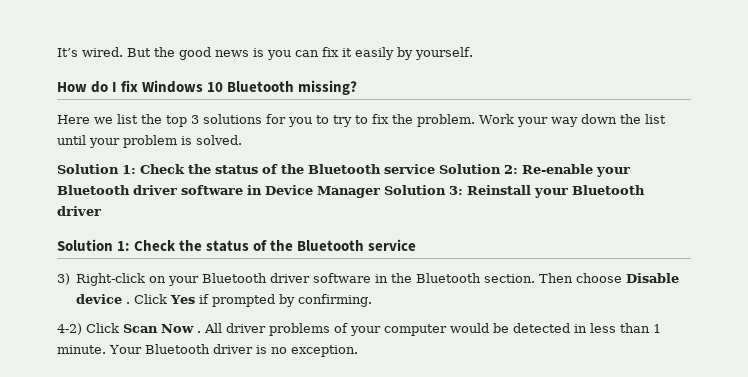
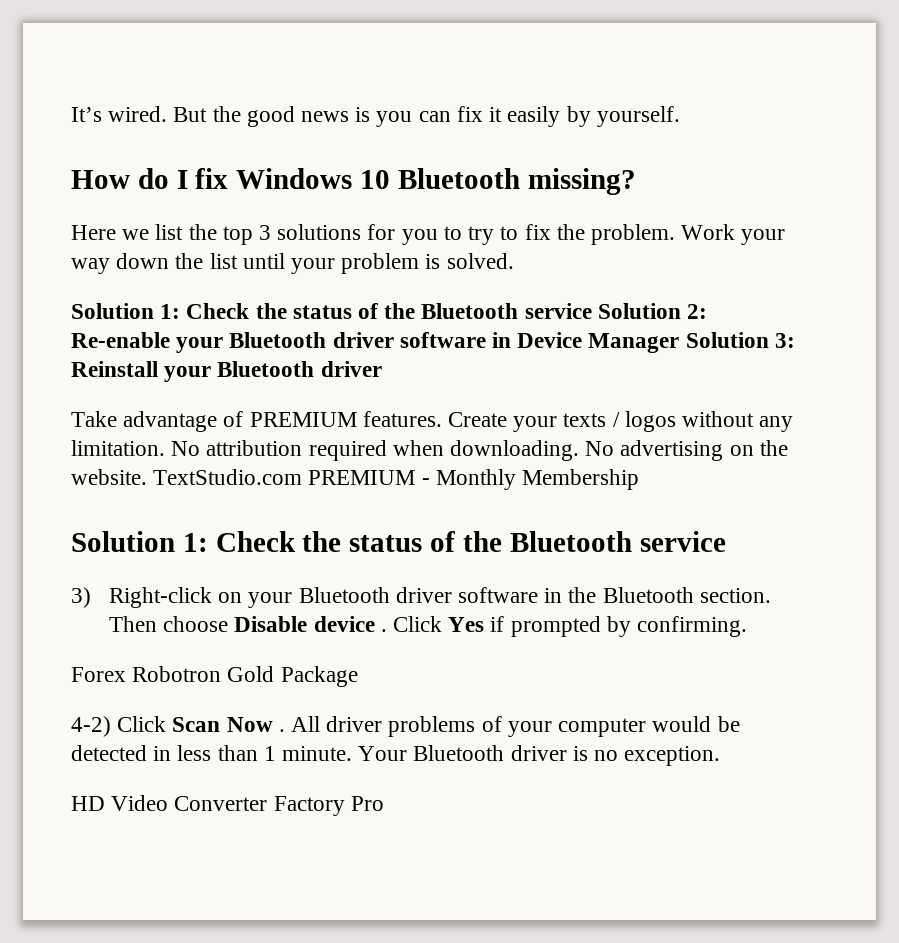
+ Take advantage of PREMIUM features. Create your texts / logos without any limitation. No attribution required when downloading. No advertising on the website. TextStudio.com PREMIUM - Monthly Membership
+ Forex Robotron Gold Package
+ HD Video Converter Factory Pro

